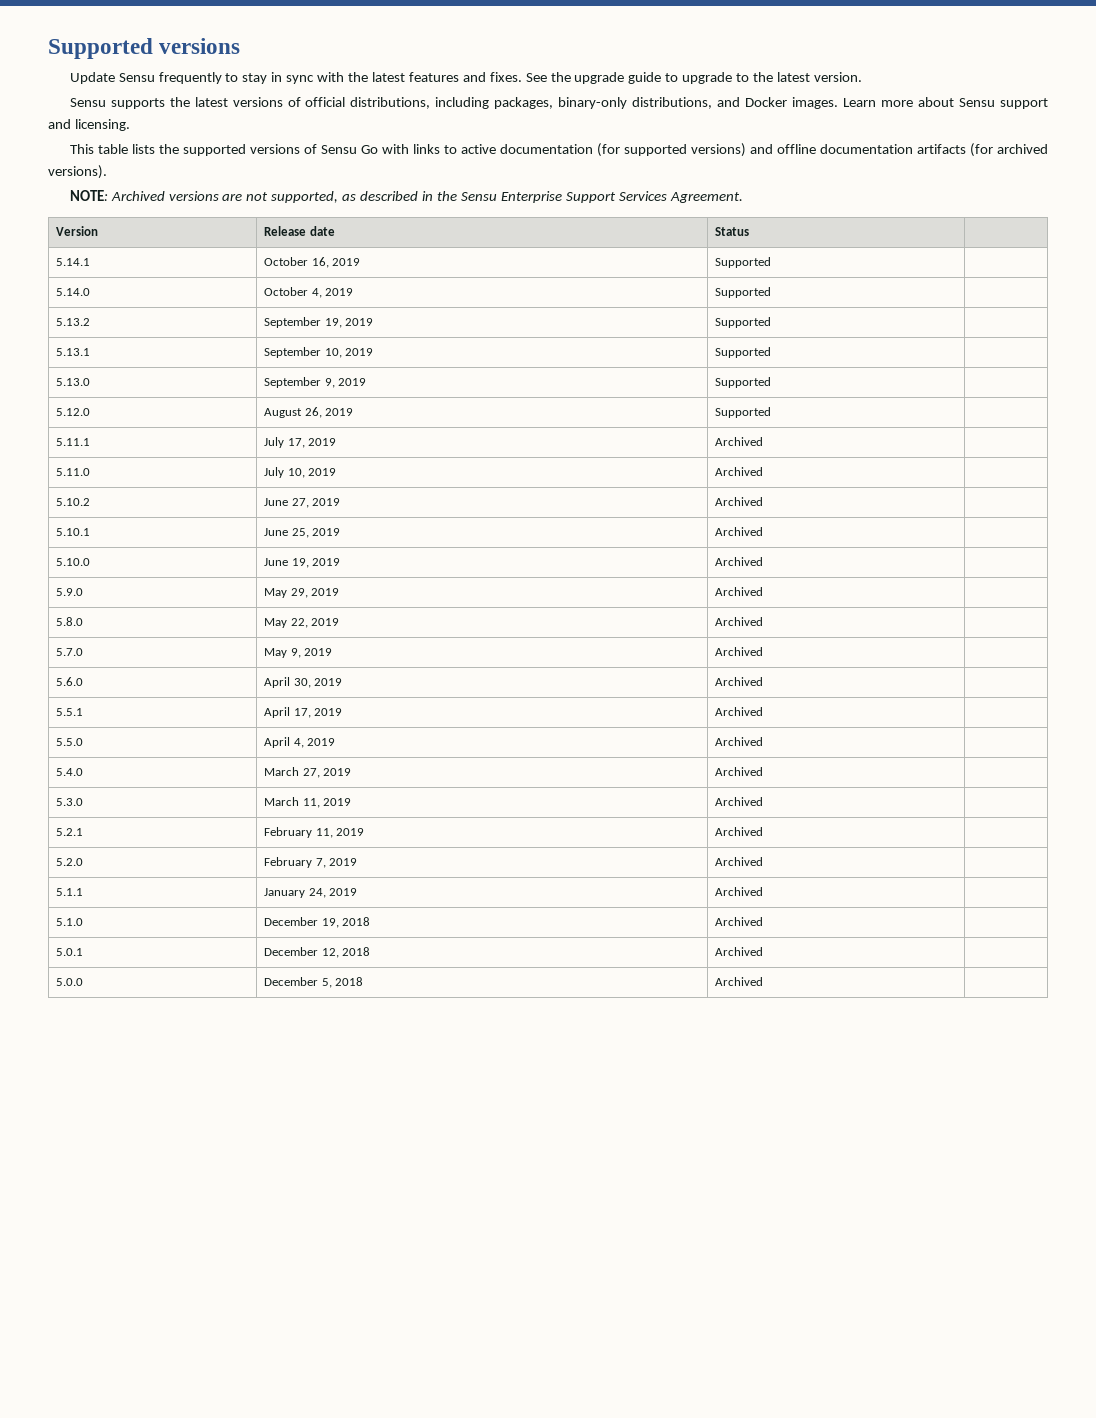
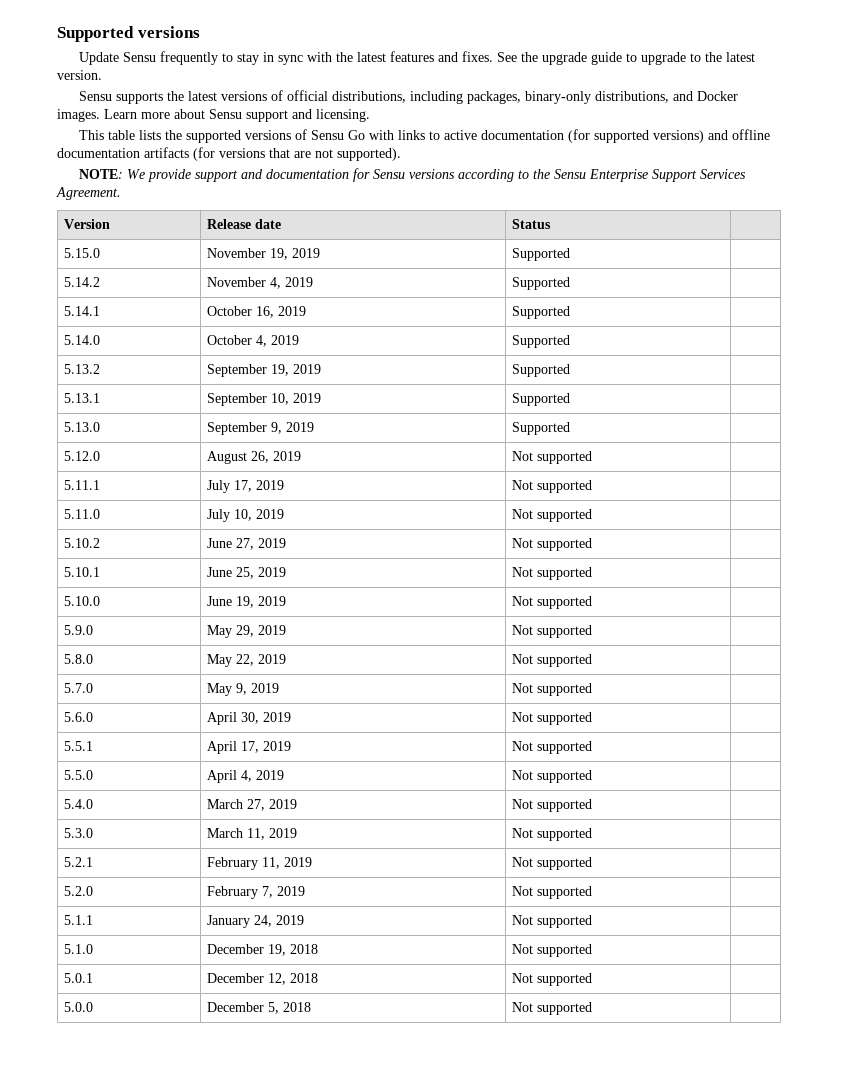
- This table lists the supported versions of Sensu Go with links to active documentation (for supported versions) and offline documentation artifacts (for archived versions).
- NOTE: Archived versions are not supported, as described in the Sensu Enterprise Support Services Agreement.
+ This table lists the supported versions of Sensu Go with links to active documentation (for supported versions) and offline documentation artifacts (for versions that are not supported).
+ NOTE: We provide support and documentation for Sensu versions according to the Sensu Enterprise Support Services Agreement.
+ 5.15.0 | November 19, 2019 | Supported |
+ 5.14.2 | November 4, 2019 | Supported |
- 5.12.0 | August 26, 2019 | Supported |
+ 5.12.0 | August 26, 2019 | Not supported |
- 5.11.1 | July 17, 2019 | Archived |
+ 5.11.1 | July 17, 2019 | Not supported |
- 5.11.0 | July 10, 2019 | Archived |
+ 5.11.0 | July 10, 2019 | Not supported |
- 5.10.2 | June 27, 2019 | Archived |
+ 5.10.2 | June 27, 2019 | Not supported |
- 5.10.1 | June 25, 2019 | Archived |
+ 5.10.1 | June 25, 2019 | Not supported |
- 5.10.0 | June 19, 2019 | Archived |
+ 5.10.0 | June 19, 2019 | Not supported |
- 5.9.0 | May 29, 2019 | Archived |
+ 5.9.0 | May 29, 2019 | Not supported |
- 5.8.0 | May 22, 2019 | Archived |
+ 5.8.0 | May 22, 2019 | Not supported |
- 5.7.0 | May 9, 2019 | Archived |
+ 5.7.0 | May 9, 2019 | Not supported |
- 5.6.0 | April 30, 2019 | Archived |
+ 5.6.0 | April 30, 2019 | Not supported |
- 5.5.1 | April 17, 2019 | Archived |
+ 5.5.1 | April 17, 2019 | Not supported |
- 5.5.0 | April 4, 2019 | Archived |
+ 5.5.0 | April 4, 2019 | Not supported |
- 5.4.0 | March 27, 2019 | Archived |
+ 5.4.0 | March 27, 2019 | Not supported |
- 5.3.0 | March 11, 2019 | Archived |
+ 5.3.0 | March 11, 2019 | Not supported |
- 5.2.1 | February 11, 2019 | Archived |
+ 5.2.1 | February 11, 2019 | Not supported |
- 5.2.0 | February 7, 2019 | Archived |
+ 5.2.0 | February 7, 2019 | Not supported |
- 5.1.1 | January 24, 2019 | Archived |
+ 5.1.1 | January 24, 2019 | Not supported |
- 5.1.0 | December 19, 2018 | Archived |
+ 5.1.0 | December 19, 2018 | Not supported |
- 5.0.1 | December 12, 2018 | Archived |
+ 5.0.1 | December 12, 2018 | Not supported |
- 5.0.0 | December 5, 2018 | Archived |
+ 5.0.0 | December 5, 2018 | Not supported |

